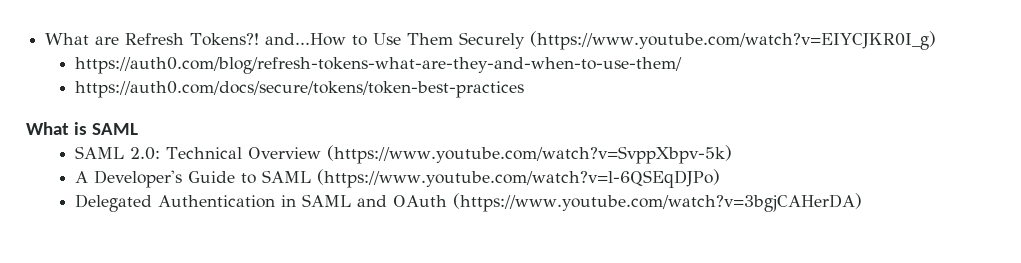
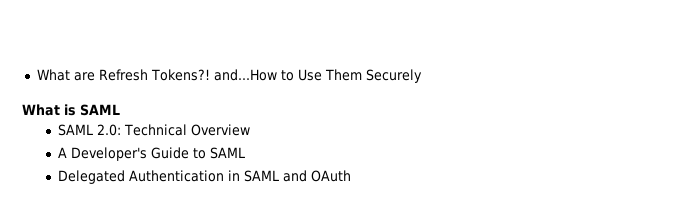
- What are Refresh Tokens?! and...How to Use Them Securely (https://www.youtube.com/watch?v=EIYCJKR0I_g)
- https://auth0.com/blog/refresh-tokens-what-are-they-and-when-to-use-them/
- https://auth0.com/docs/secure/tokens/token-best-practices
+ What are Refresh Tokens?! and...How to Use Them Securely
- SAML 2.0: Technical Overview (https://www.youtube.com/watch?v=SvppXbpv-5k)
+ SAML 2.0: Technical Overview
- A Developer's Guide to SAML (https://www.youtube.com/watch?v=l-6QSEqDJPo)
+ A Developer's Guide to SAML
- Delegated Authentication in SAML and OAuth (https://www.youtube.com/watch?v=3bgjCAHerDA)
+ Delegated Authentication in SAML and OAuth

